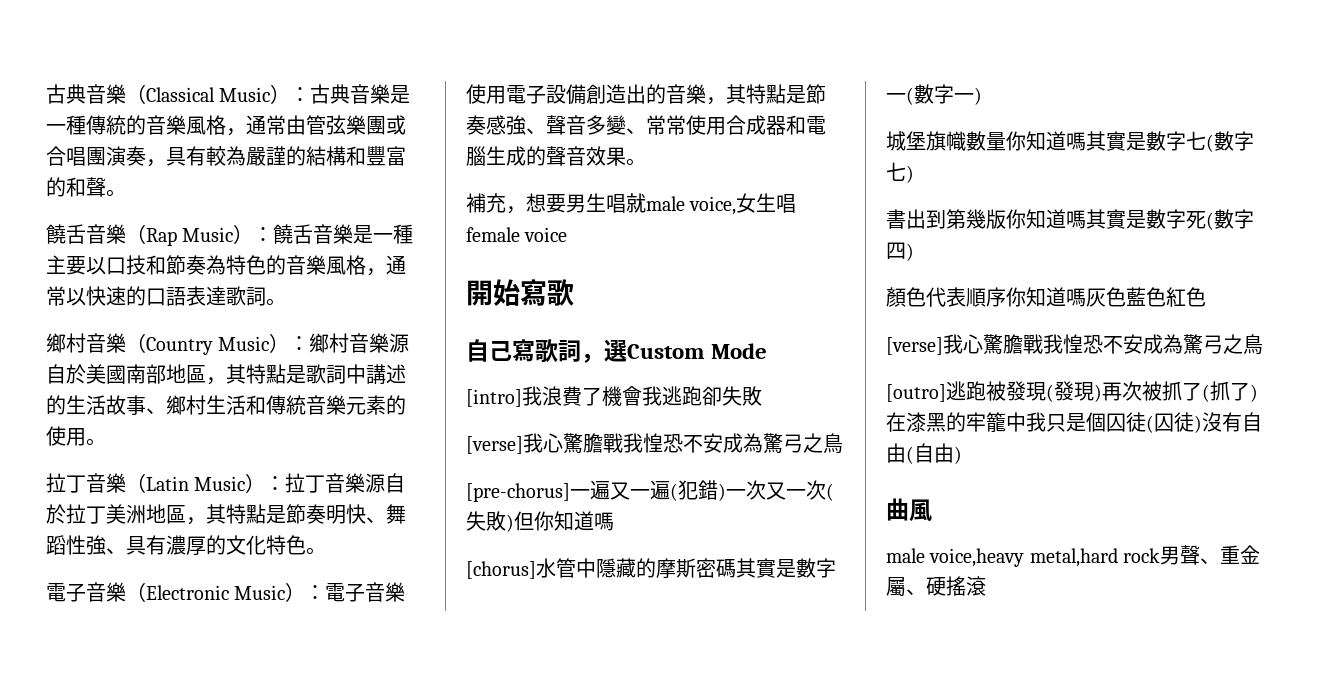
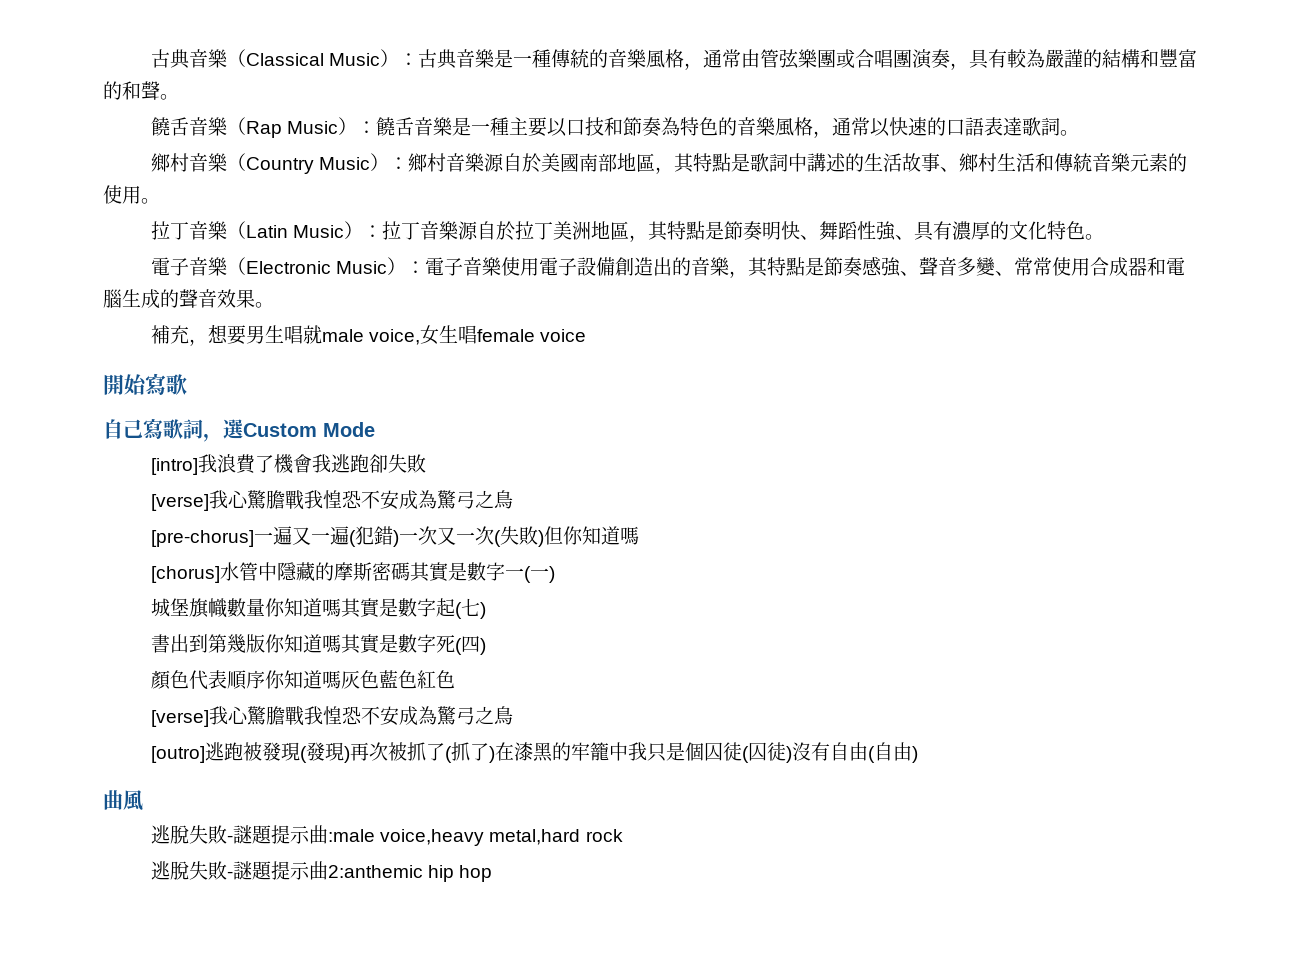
- [chorus]水管中隱藏的摩斯密碼其實是數字一(數字一)
+ [chorus]水管中隱藏的摩斯密碼其實是數字一(一)
- 城堡旗幟數量你知道嗎其實是數字七(數字七)
+ 城堡旗幟數量你知道嗎其實是數字起(七)
- 書出到第幾版你知道嗎其實是數字死(數字四)
+ 書出到第幾版你知道嗎其實是數字死(四)
- male voice,heavy metal,hard rock男聲、重金屬、硬搖滾
+ 逃脫失敗-謎題提示曲:male voice,heavy metal,hard rock
+ 逃脫失敗-謎題提示曲2:anthemic hip hop

